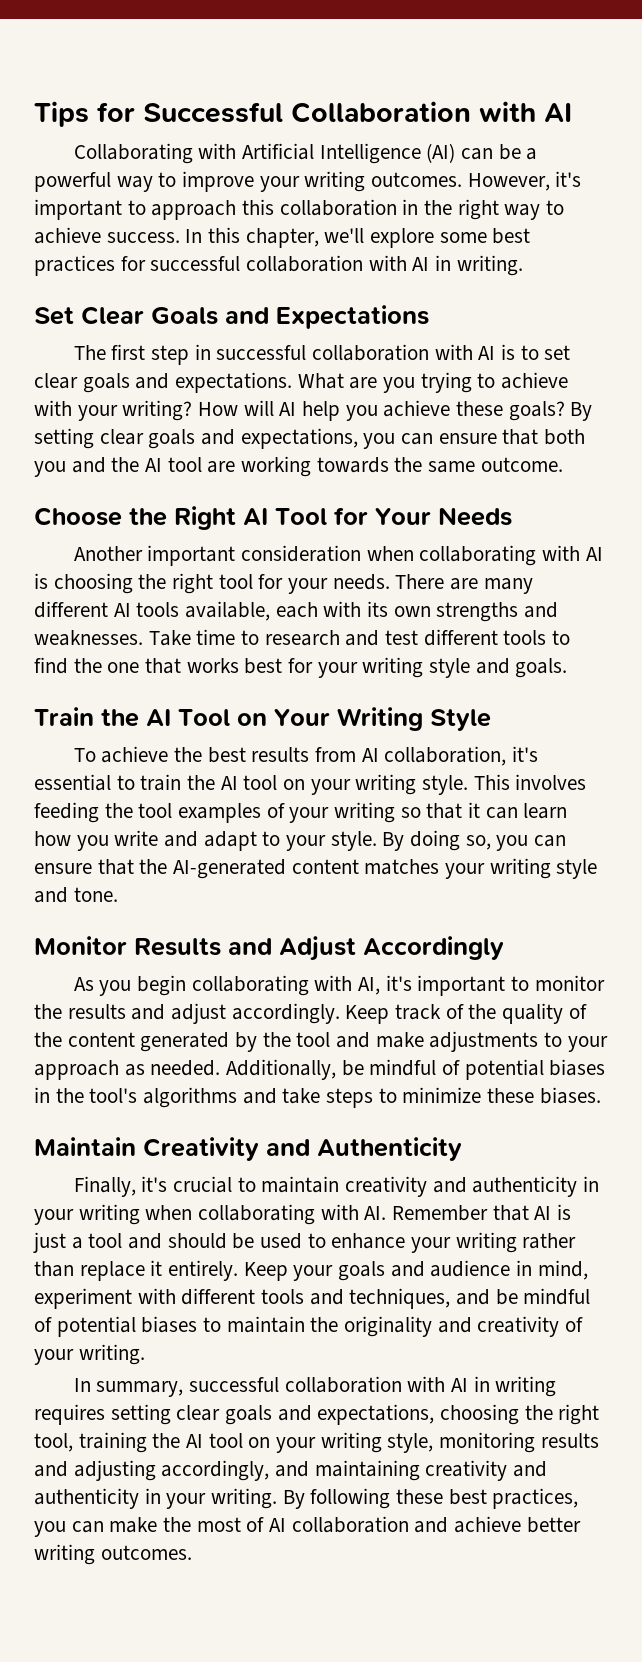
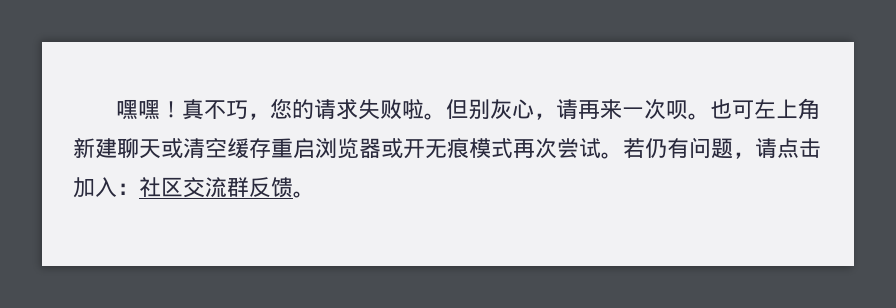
- Tips for Successful Collaboration with AI
- Collaborating with Artificial Intelligence (AI) can be a powerful way to improve your writing outcomes. However, it's important to approach this collaboration in the right way to achieve success. In this chapter, we'll explore some best practices for successful collaboration with AI in writing.
- Set Clear Goals and Expectations
- The first step in successful collaboration with AI is to set clear goals and expectations. What are you trying to achieve with your writing? How will AI help you achieve these goals? By setting clear goals and expectations, you can ensure that both you and the AI tool are working towards the same outcome.
- Choose the Right AI Tool for Your Needs
- Another important consideration when collaborating with AI is choosing the right tool for your needs. There are many different AI tools available, each with its own strengths and weaknesses. Take time to research and test different tools to find the one that works best for your writing style and goals.
- Train the AI Tool on Your Writing Style
- To achieve the best results from AI collaboration, it's essential to train the AI tool on your writing style. This involves feeding the tool examples of your writing so that it can learn how you write and adapt to your style. By doing so, you can ensure that the AI-generated content matches your writing style and tone.
- Monitor Results and Adjust Accordingly
- As you begin collaborating with AI, it's important to monitor the results and adjust accordingly. Keep track of the quality of the content generated by the tool and make adjustments to your approach as needed. Additionally, be mindful of potential biases in the tool's algorithms and take steps to minimize these biases.
- Maintain Creativity and Authenticity
- Finally, it's crucial to maintain creativity and authenticity in your writing when collaborating with AI. Remember that AI is just a tool and should be used to enhance your writing rather than replace it entirely. Keep your goals and audience in mind, experiment with different tools and techniques, and be mindful of potential biases to maintain the originality and creativity of your writing.
- In summary, successful collaboration with AI in writing requires setting clear goals and expectations, choosing the right tool, training the AI tool on your writing style, monitoring results and adjusting accordingly, and maintaining creativity and authenticity in your writing. By following these best practices, you can make the most of AI collaboration and achieve better writing outcomes.
+ 嘿嘿！真不巧，您的请求失败啦。但别灰心，请再来一次呗。也可左上角新建聊天或清空缓存重启浏览器或开无痕模式再次尝试。若仍有问题，请点击加入：社区交流群反馈。

